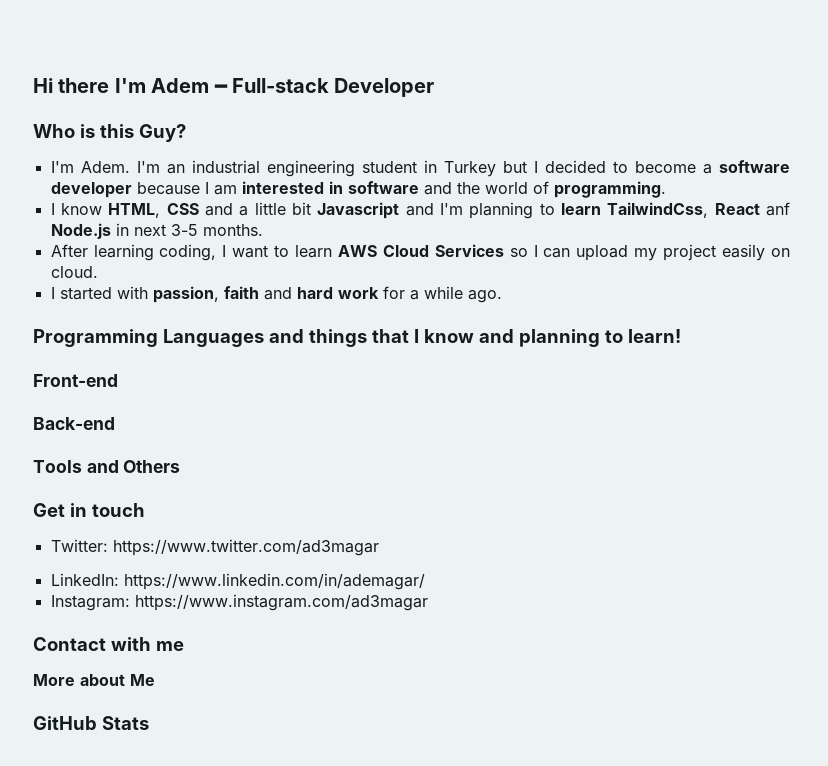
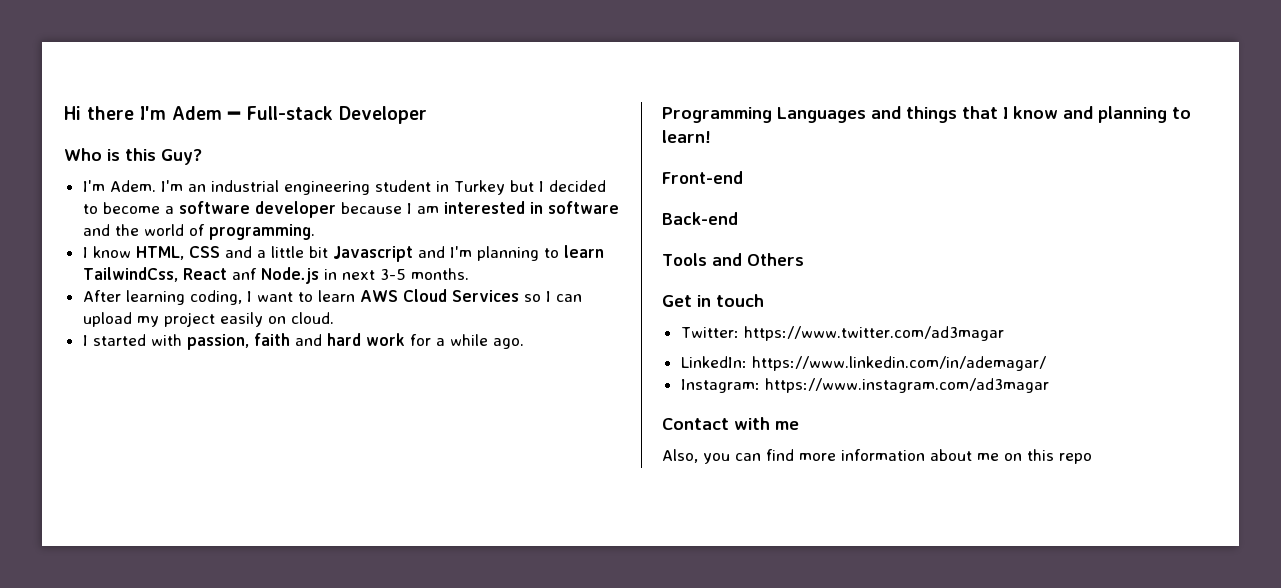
- More about Me
- GitHub Stats
+ Also, you can find more information about me on this repo

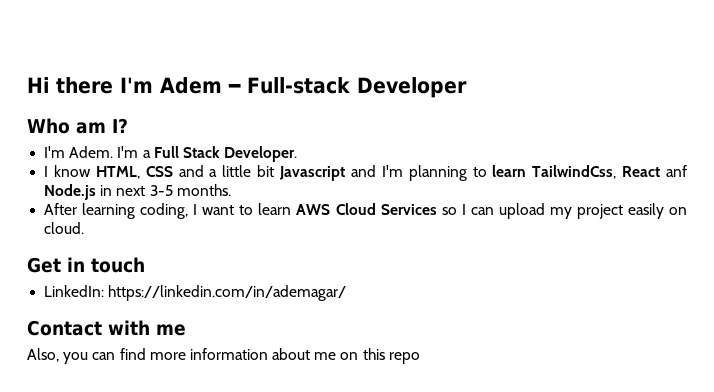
- Who is this Guy?
+ Who am I?
- I'm an industrial engineering student in Turkey but I decided to become a software developer because I am interested in software and the world of programming.
+ I'm a Full Stack Developer.
- I started with passion, faith and hard work for a while ago.
- Programming Languages and things that I know and planning to learn!
- Front-end
- Back-end
- Tools and Others
- Twitter: https://www.twitter.com/ad3magar
- LinkedIn: https://www.linkedin.com/in/ademagar/
- Instagram: https://www.instagram.com/ad3magar
+ LinkedIn: https://linkedin.com/in/ademagar/

